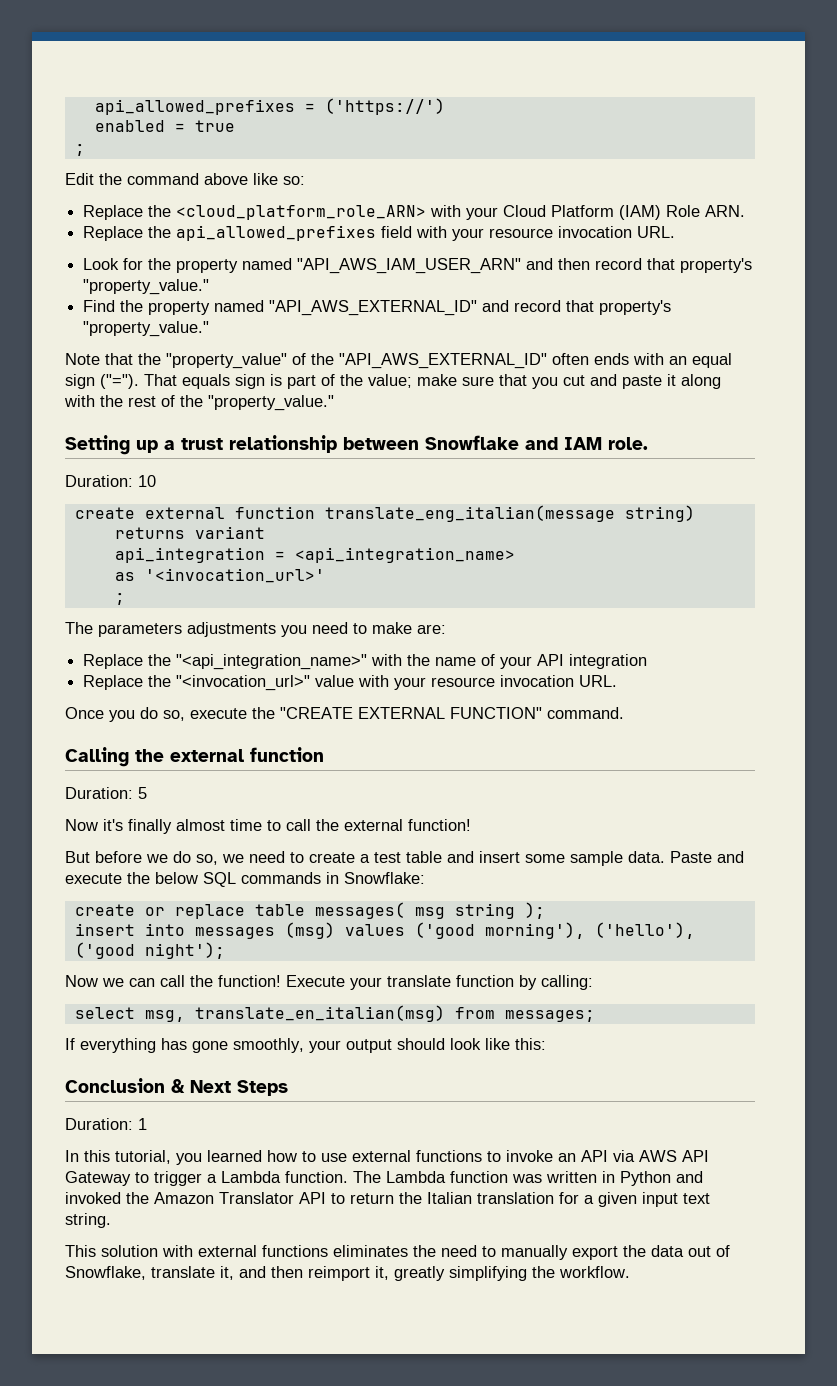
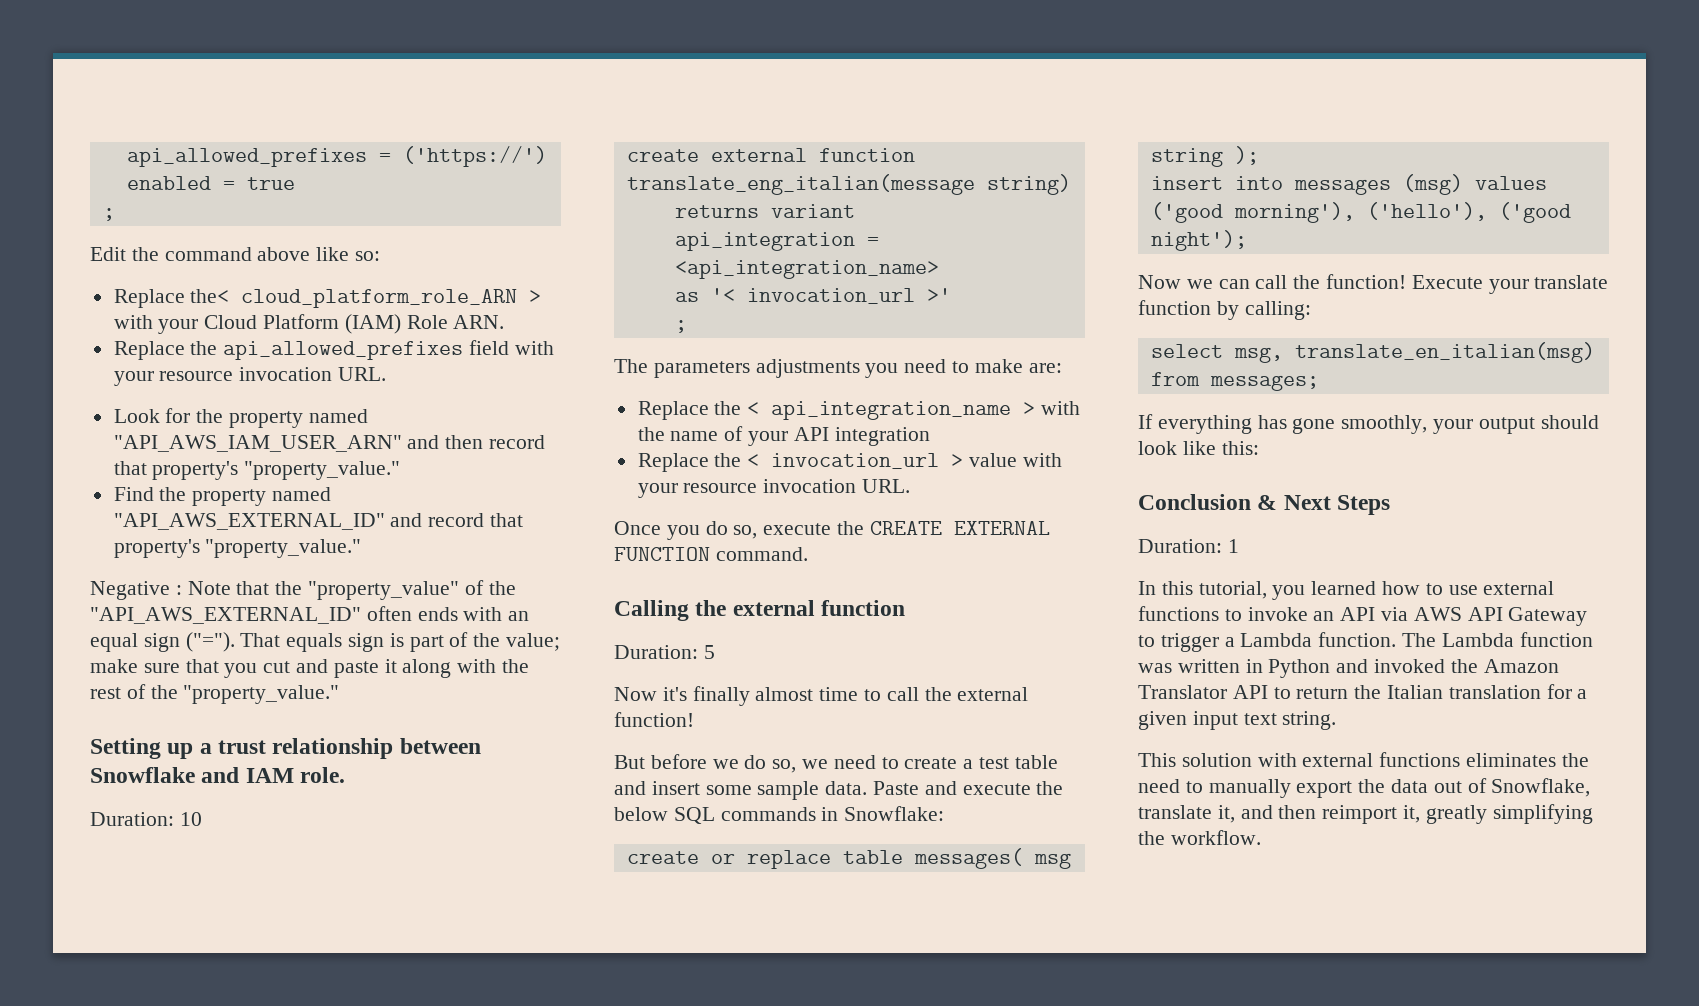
- Replace the <cloud_platform_role_ARN> with your Cloud Platform (IAM) Role ARN.
+ Replace the< cloud_platform_role_ARN > with your Cloud Platform (IAM) Role ARN.
- Note that the "property_value" of the "API_AWS_EXTERNAL_ID" often ends with an equal sign ("=").
+ Negative : Note that the "property_value" of the "API_AWS_EXTERNAL_ID" often ends with an equal sign ("=").
- as '<invocation_url>'
+ as '< invocation_url >'
- Replace the "<api_integration_name>" with the name of your API integration
+ Replace the < api_integration_name > with the name of your API integration
- Replace the "<invocation_url>" value with your resource invocation URL.
+ Replace the < invocation_url > value with your resource invocation URL.
- Once you do so, execute the "CREATE EXTERNAL FUNCTION" command.
+ Once you do so, execute the CREATE EXTERNAL FUNCTION command.

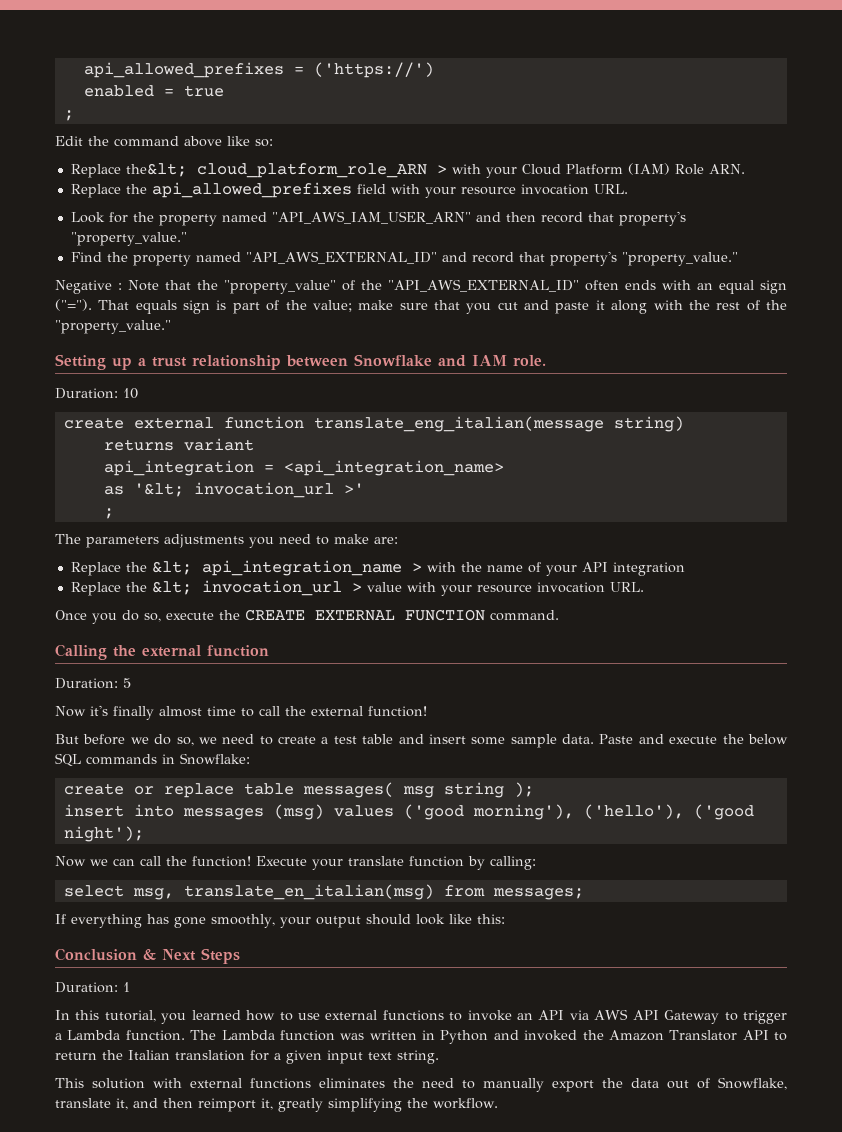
- Replace the< cloud_platform_role_ARN > with your Cloud Platform (IAM) Role ARN.
+ Replace the&lt; cloud_platform_role_ARN > with your Cloud Platform (IAM) Role ARN.
- as '< invocation_url >'
+ as '&lt; invocation_url >'
- Replace the < api_integration_name > with the name of your API integration
+ Replace the &lt; api_integration_name > with the name of your API integration
- Replace the < invocation_url > value with your resource invocation URL.
+ Replace the &lt; invocation_url > value with your resource invocation URL.

